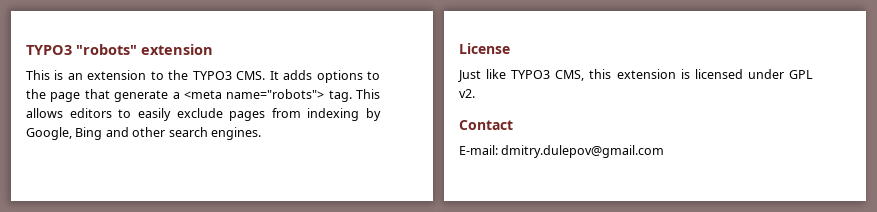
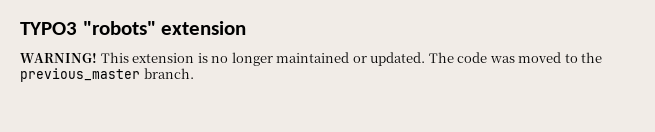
- This is an extension to the TYPO3 CMS. It adds options to the page that generate a <meta name="robots"> tag. This allows editors to easily exclude pages from indexing by Google, Bing and other search engines.
- License
- Just like TYPO3 CMS, this extension is licensed under GPL v2.
- Contact
- E-mail: dmitry.dulepov@gmail.com
+ WARNING! This extension is no longer maintained or updated. The code was moved to the previous_master branch.

